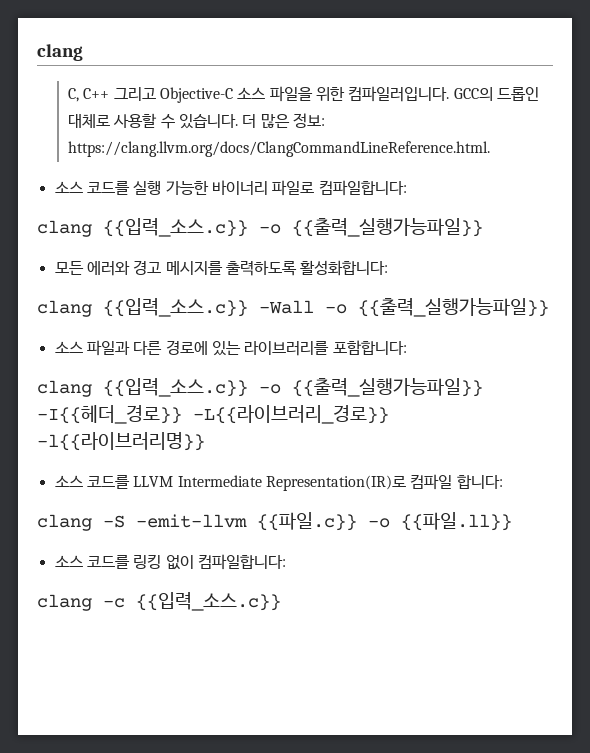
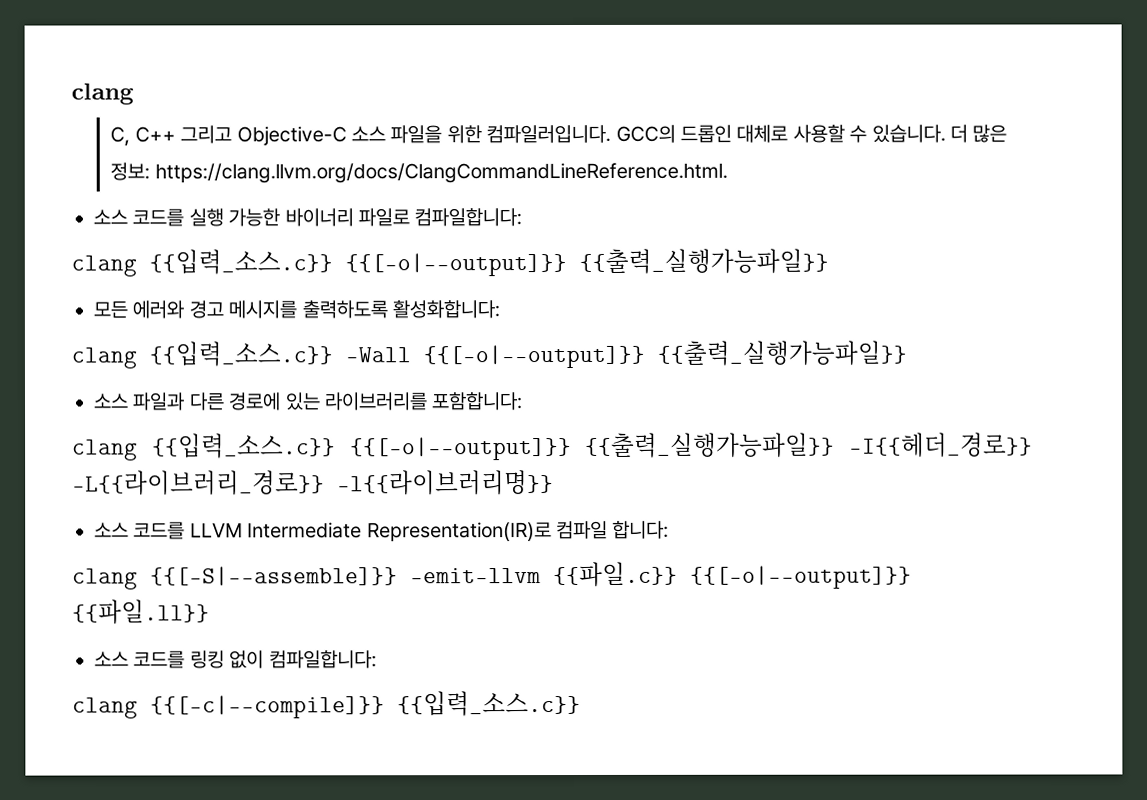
  소스 코드를 실행 가능한 바이너리 파일로 컴파일합니다:
- clang {{입력_소스.c}} -o {{출력_실행가능파일}}
+ clang {{입력_소스.c}} {{[-o|--output]}} {{출력_실행가능파일}}
- clang {{입력_소스.c}} -Wall -o {{출력_실행가능파일}}
+ clang {{입력_소스.c}} -Wall {{[-o|--output]}} {{출력_실행가능파일}}
- clang {{입력_소스.c}} -o {{출력_실행가능파일}} -I{{헤더_경로}} -L{{라이브러리_경로}} -l{{라이브러리명}}
+ clang {{입력_소스.c}} {{[-o|--output]}} {{출력_실행가능파일}} -I{{헤더_경로}} -L{{라이브러리_경로}} -l{{라이브러리명}}
- clang -S -emit-llvm {{파일.c}} -o {{파일.ll}}
+ clang {{[-S|--assemble]}} -emit-llvm {{파일.c}} {{[-o|--output]}} {{파일.ll}}
- clang -c {{입력_소스.c}}
+ clang {{[-c|--compile]}} {{입력_소스.c}}

